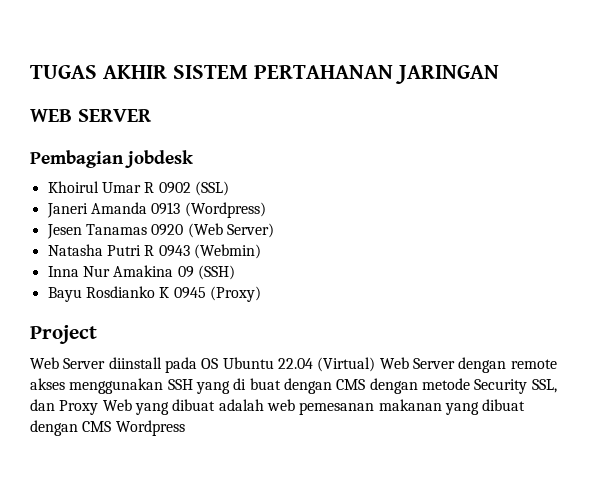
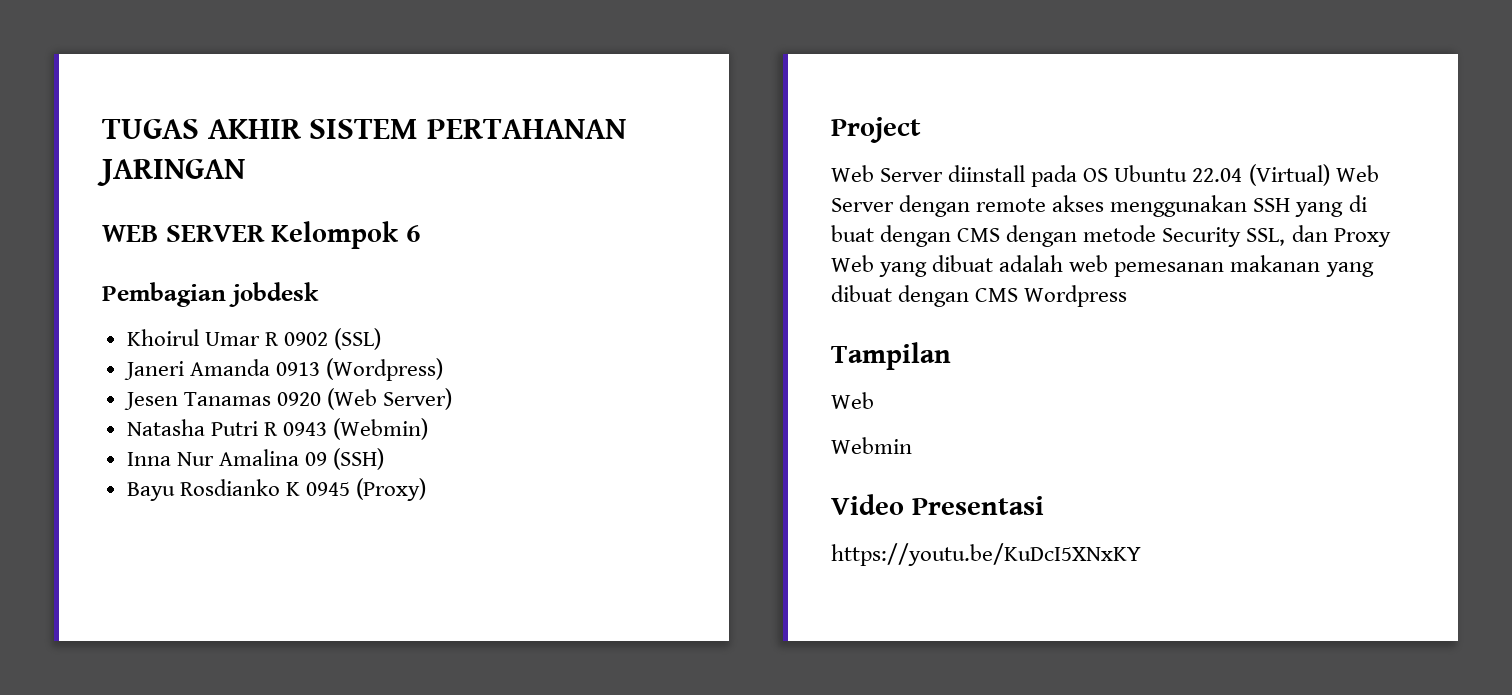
- WEB SERVER
+ WEB SERVER Kelompok 6
- Inna Nur Amakina 09 (SSH)
+ Inna Nur Amalina 09 (SSH)
+ Tampilan
+ Web
+ Webmin
+ Video Presentasi
+ https://youtu.be/KuDcI5XNxKY

